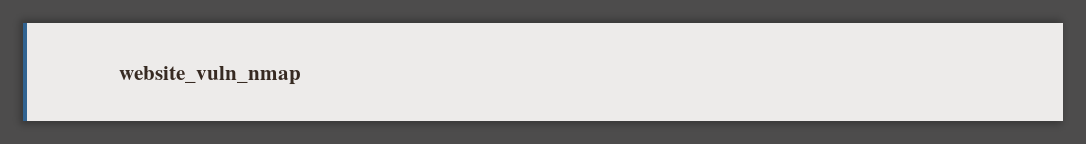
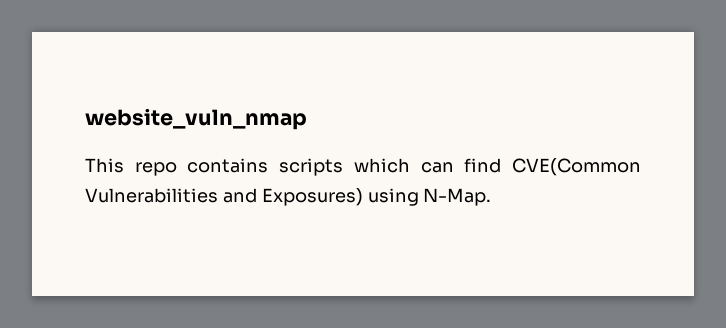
+ This repo contains scripts which can find CVE(Common Vulnerabilities and Exposures) using N-Map.

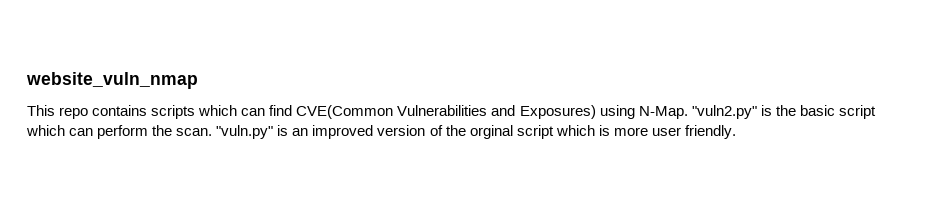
+ "vuln2.py" is the basic script which can perform the scan. "vuln.py" is an improved version of the orginal script which is more user friendly.

